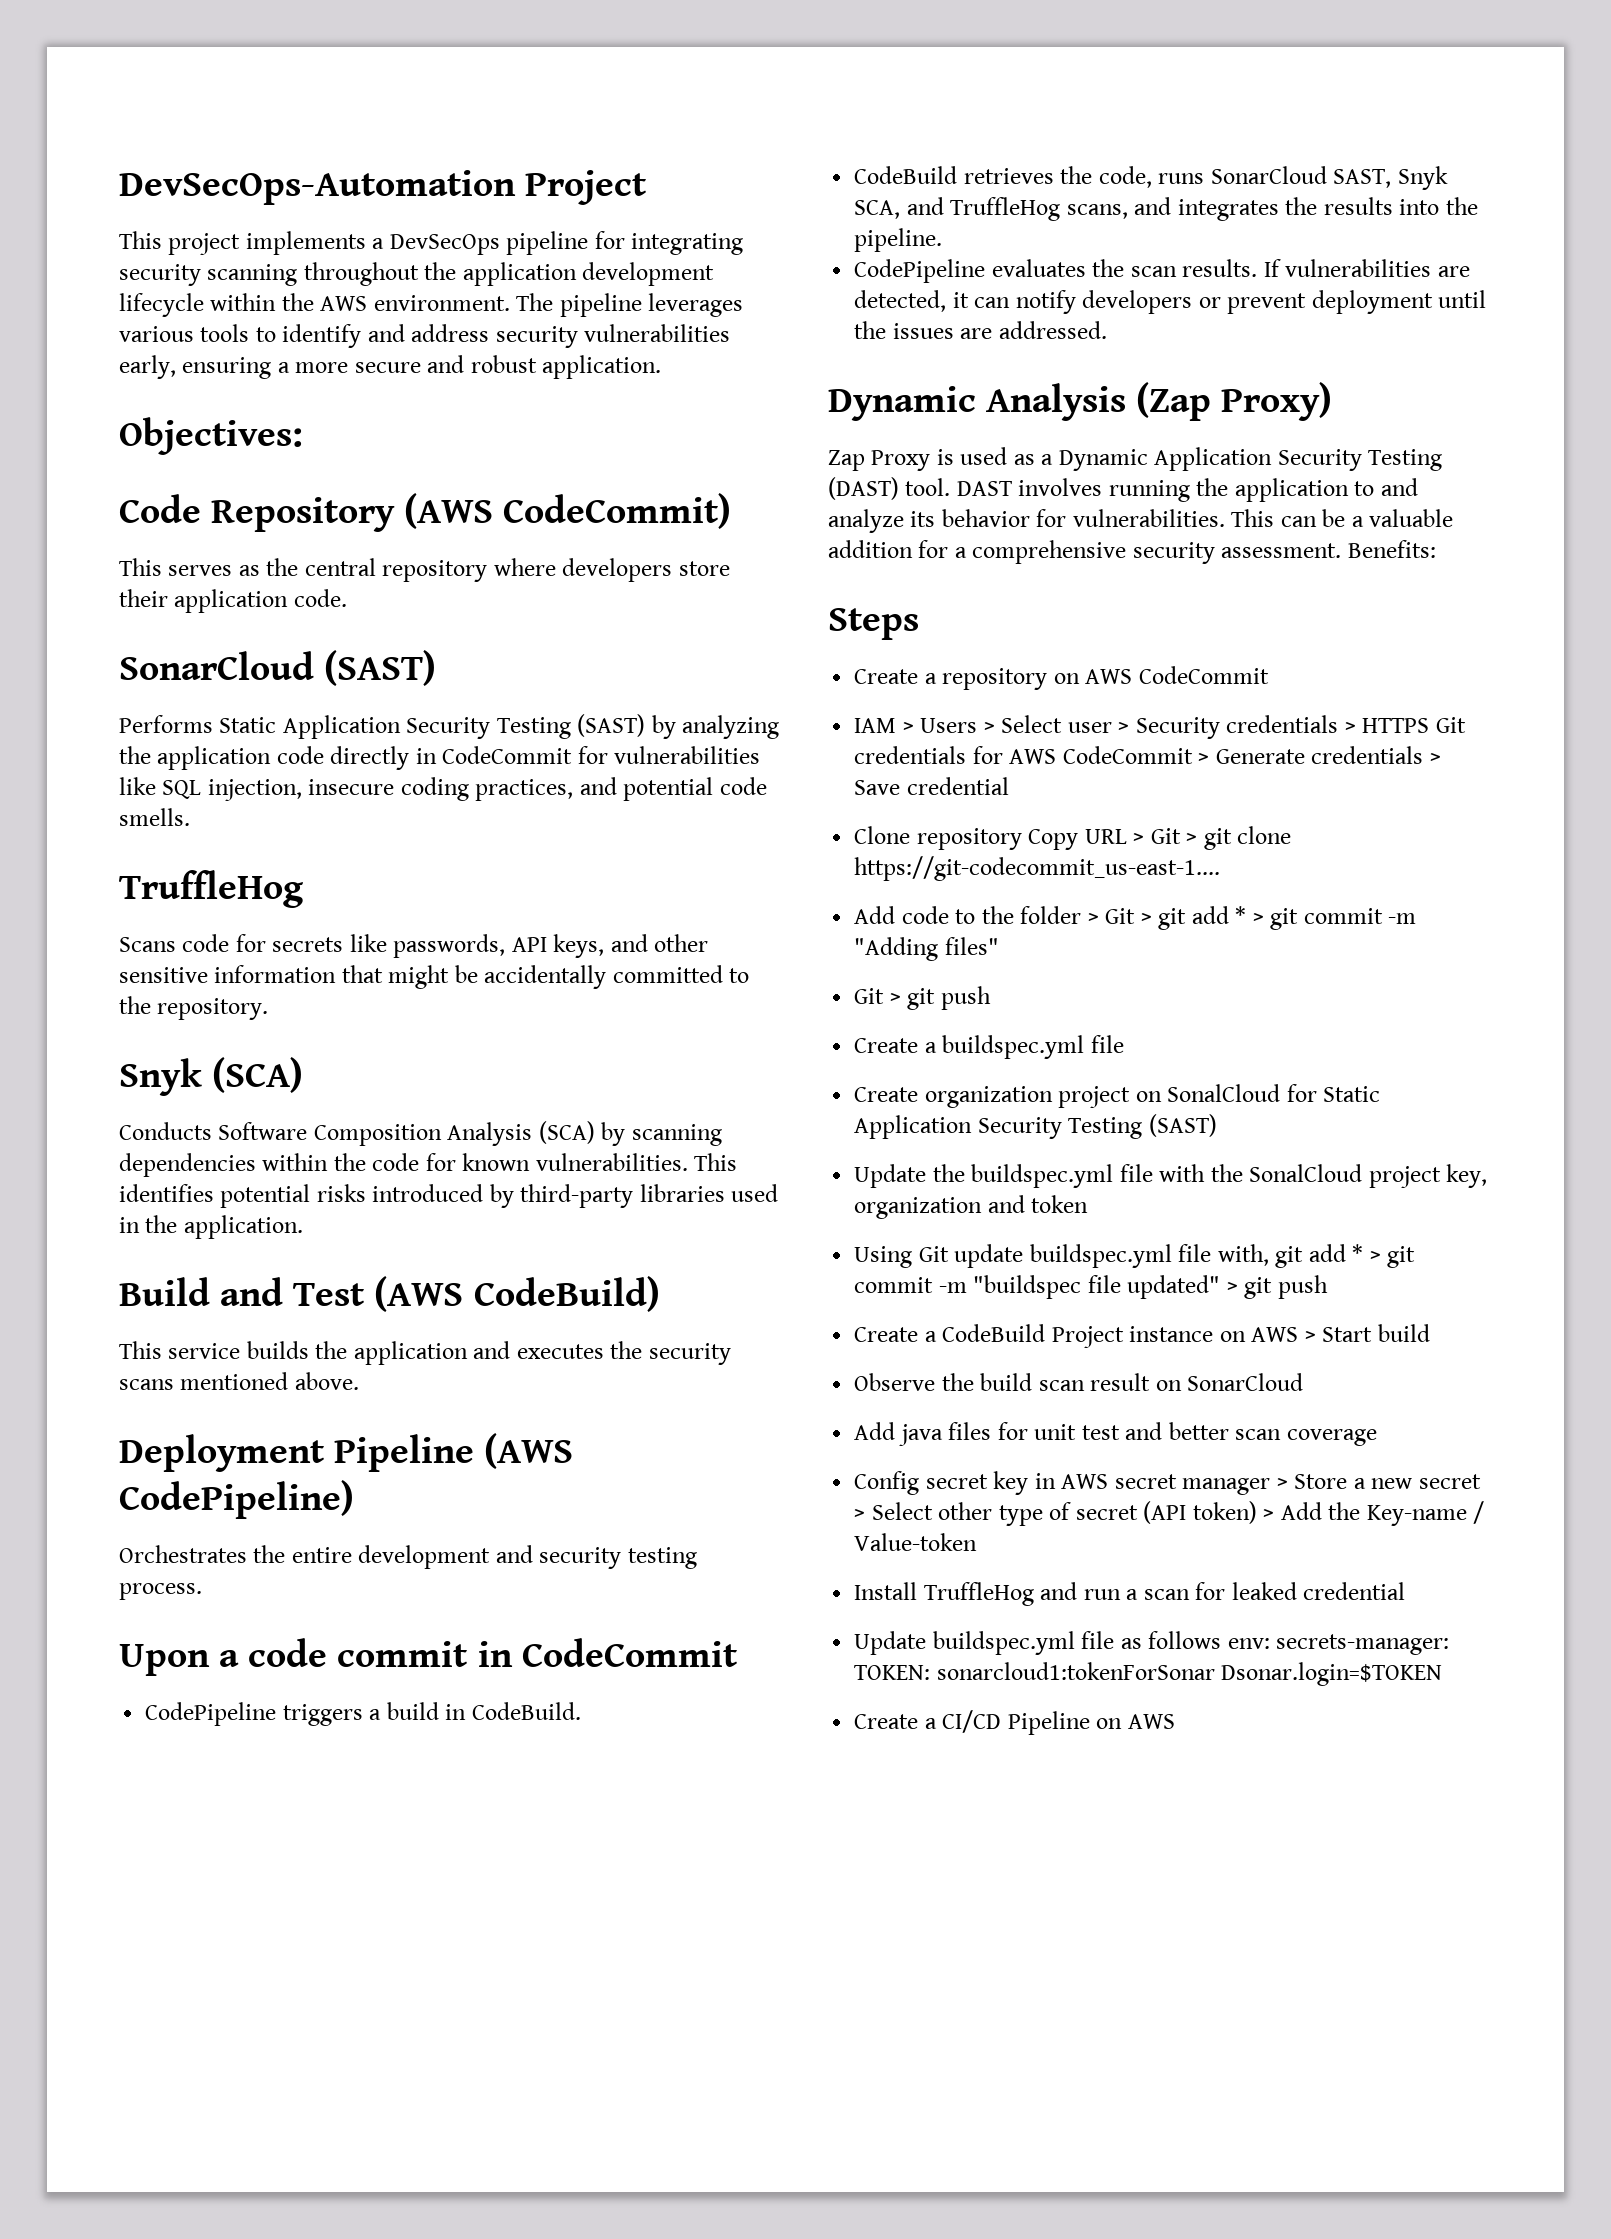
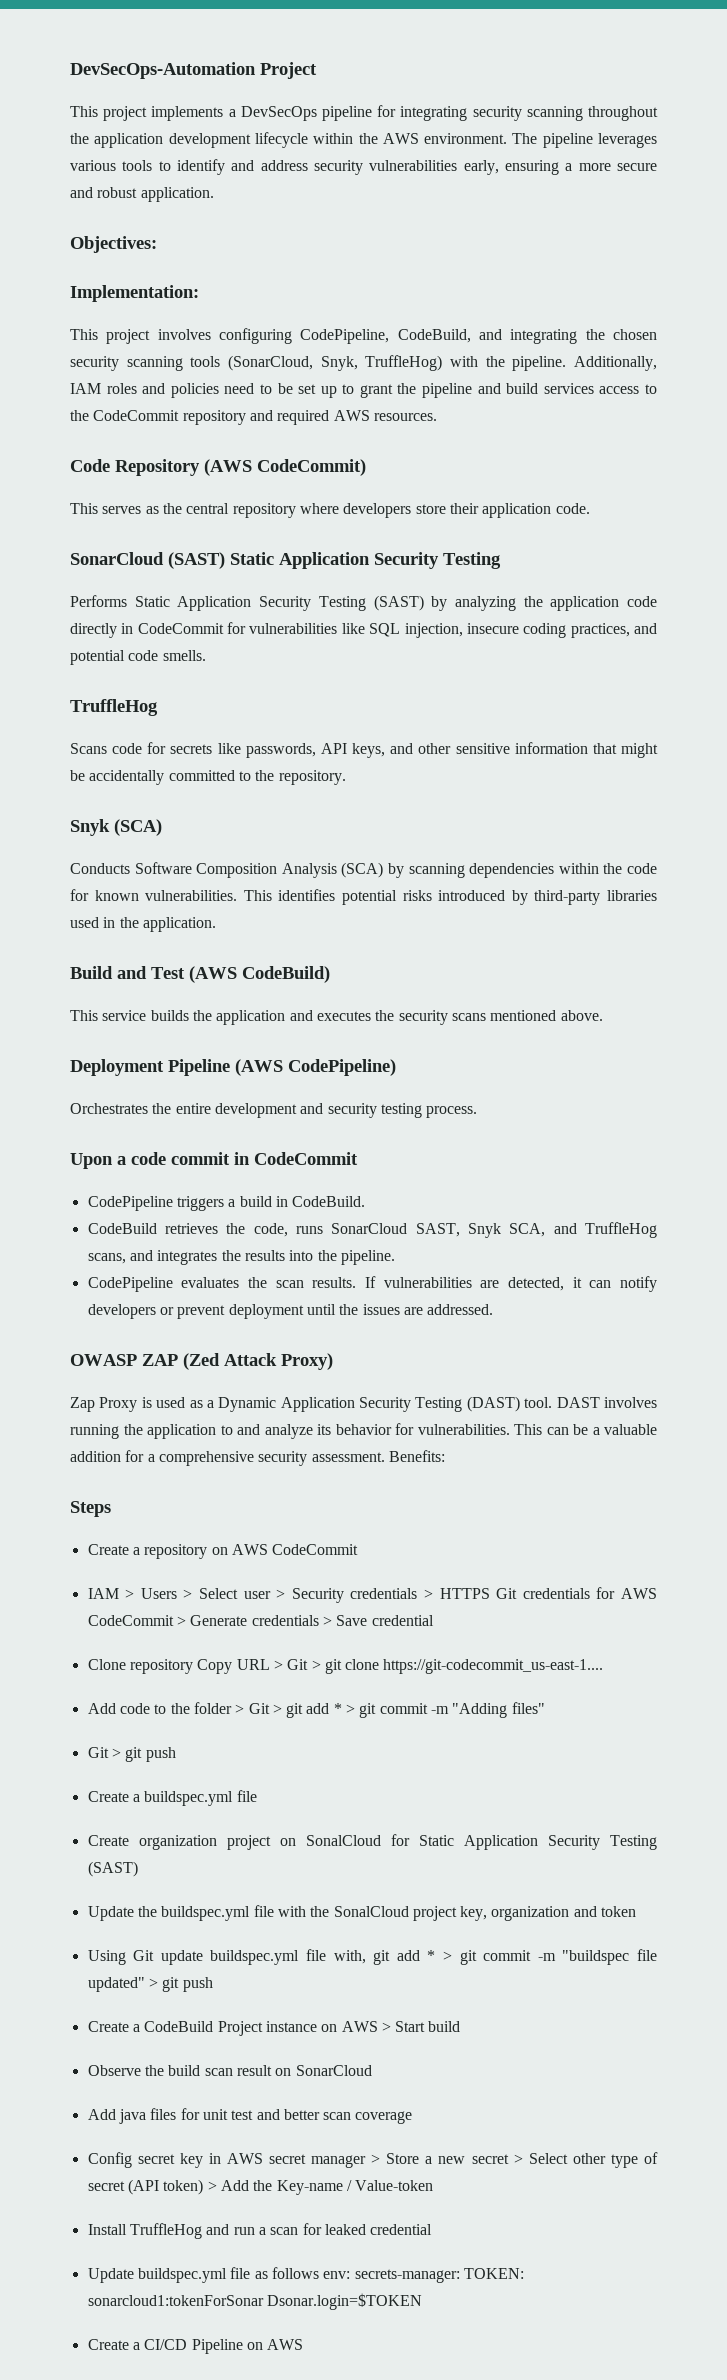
+ Implementation:
+ This project involves configuring CodePipeline, CodeBuild, and integrating the chosen security scanning tools (SonarCloud, Snyk, TruffleHog) with the pipeline. Additionally, IAM roles and policies need to be set up to grant the pipeline and build services access to the CodeCommit repository and required AWS resources.
- SonarCloud (SAST)
+ SonarCloud (SAST) Static Application Security Testing
- Dynamic Analysis (Zap Proxy)
+ OWASP ZAP (Zed Attack Proxy)

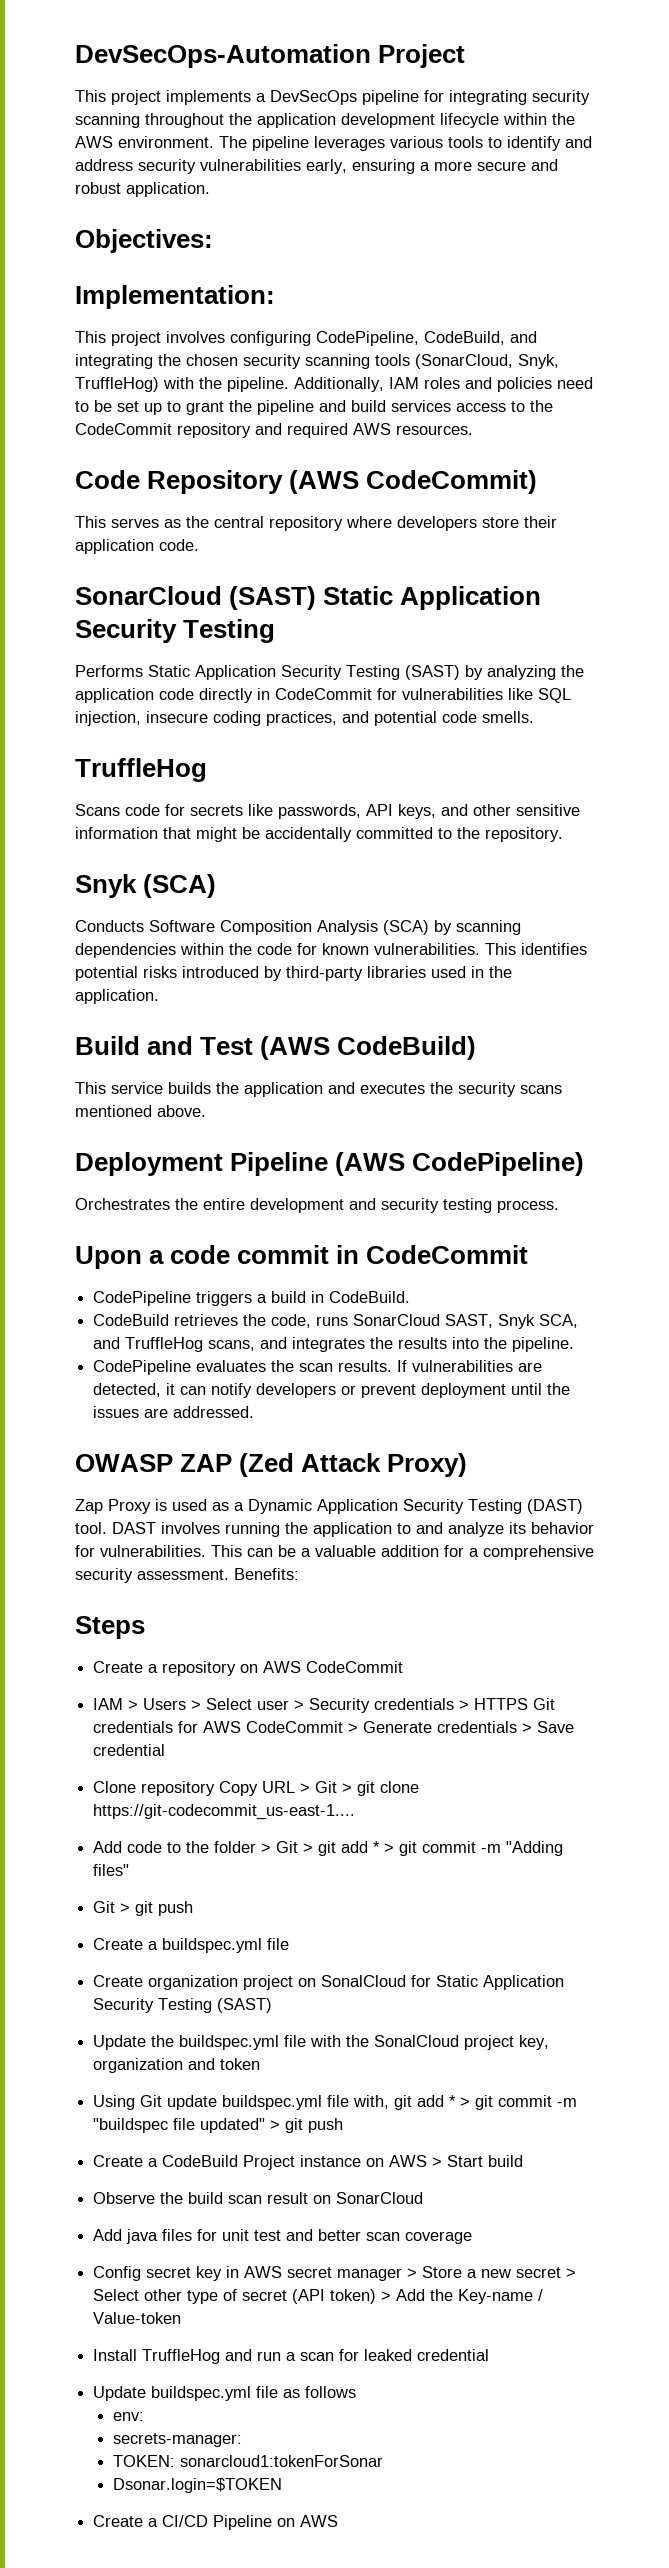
- Update buildspec.yml file as follows env: secrets-manager: TOKEN: sonarcloud1:tokenForSonar Dsonar.login=$TOKEN
+ Update buildspec.yml file as follows
+ env:
+ secrets-manager:
+ TOKEN: sonarcloud1:tokenForSonar
+ Dsonar.login=$TOKEN

